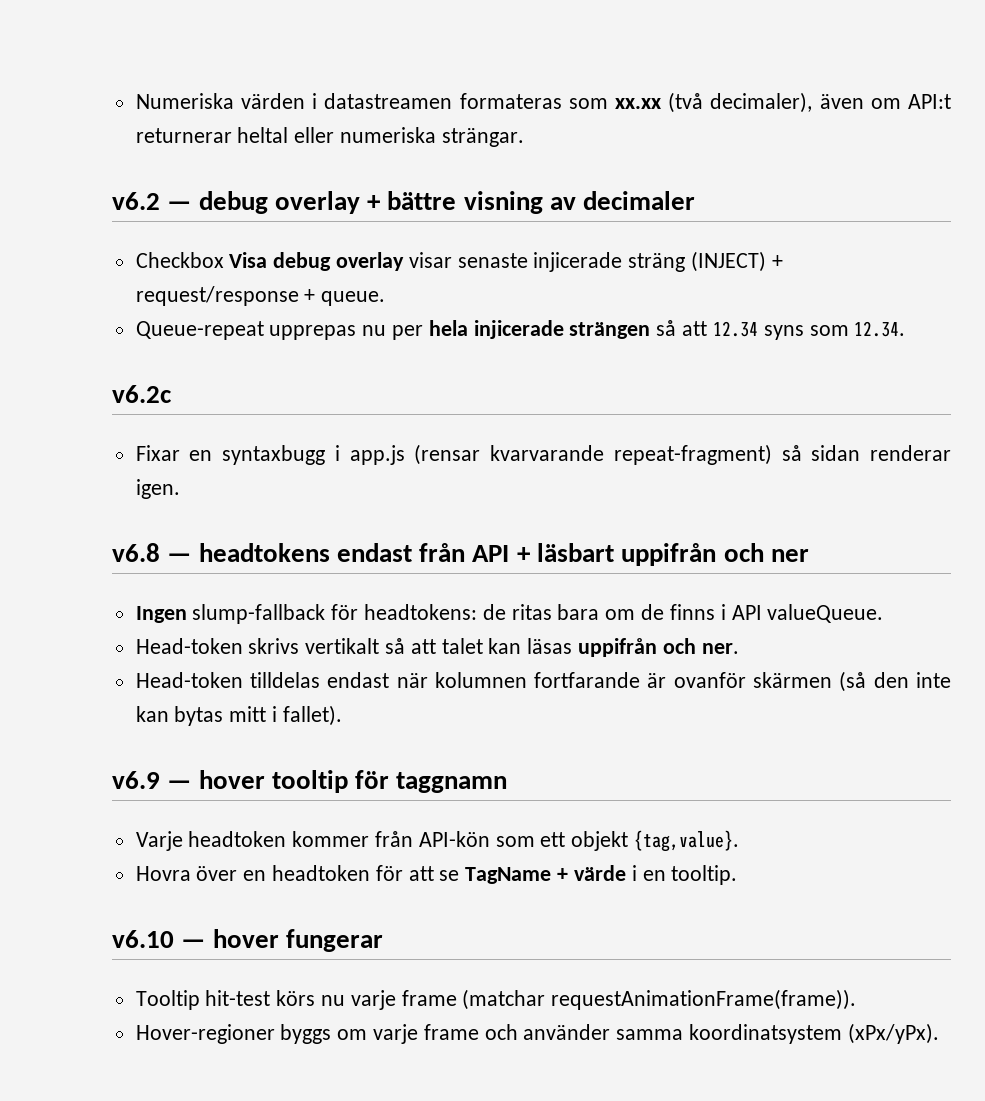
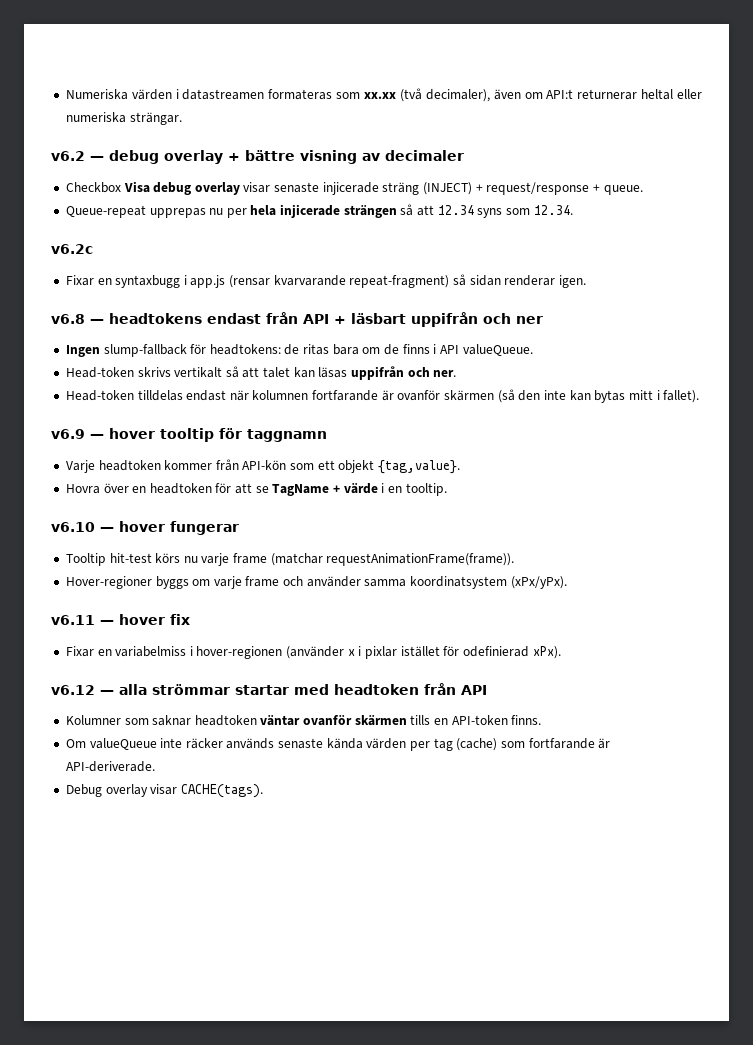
+ v6.11 — hover fix
+ Fixar en variabelmiss i hover-regionen (använder x i pixlar istället för odefinierad xPx).
+ v6.12 — alla strömmar startar med headtoken från API
+ Kolumner som saknar headtoken väntar ovanför skärmen tills en API-token finns.
+ Om valueQueue inte räcker används senaste kända värden per tag (cache) som fortfarande är API-deriverade.
+ Debug overlay visar CACHE(tags).

